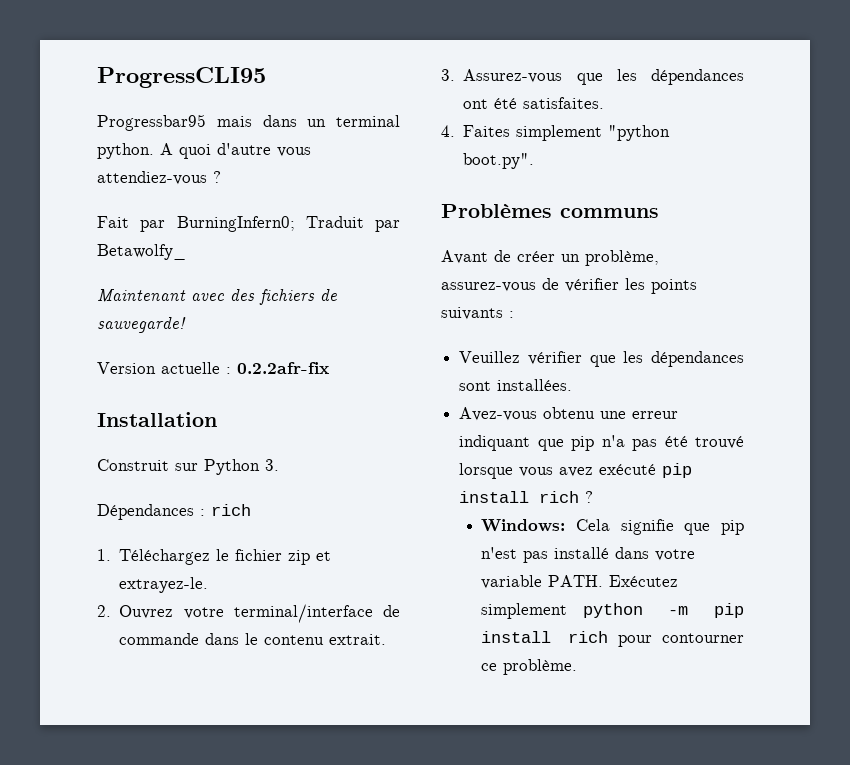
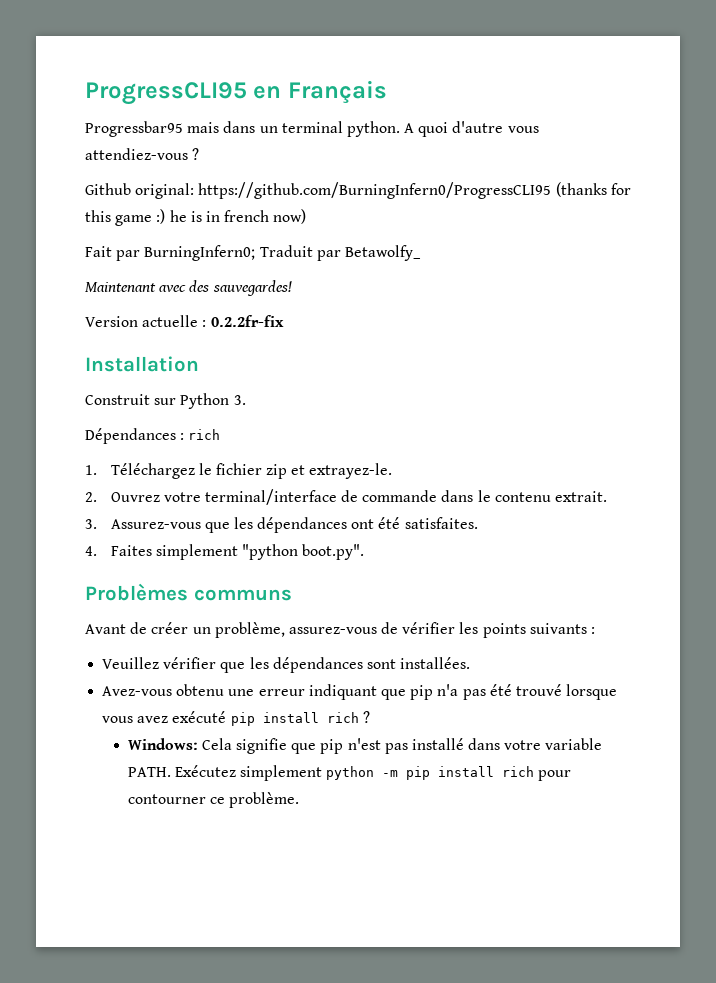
- ProgressCLI95
+ ProgressCLI95 en Français
+ Github original: https://github.com/BurningInfern0/ProgressCLI95 (thanks for this game :) he is in french now)
- Maintenant avec des fichiers de sauvegarde!
+ Maintenant avec des sauvegardes!
- Version actuelle : 0.2.2afr-fix
+ Version actuelle : 0.2.2fr-fix

